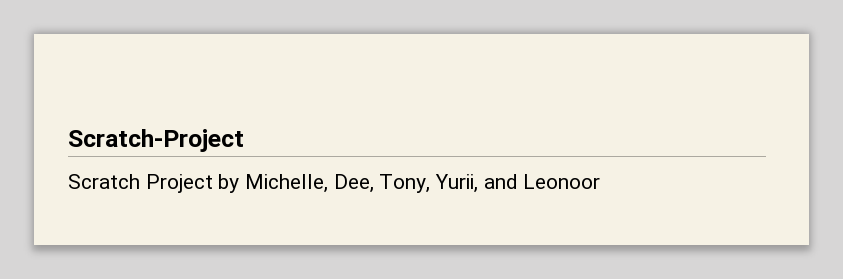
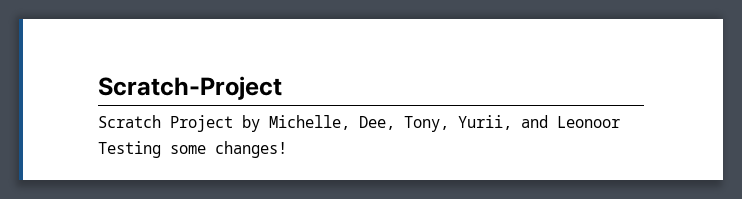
+ Testing some changes!

